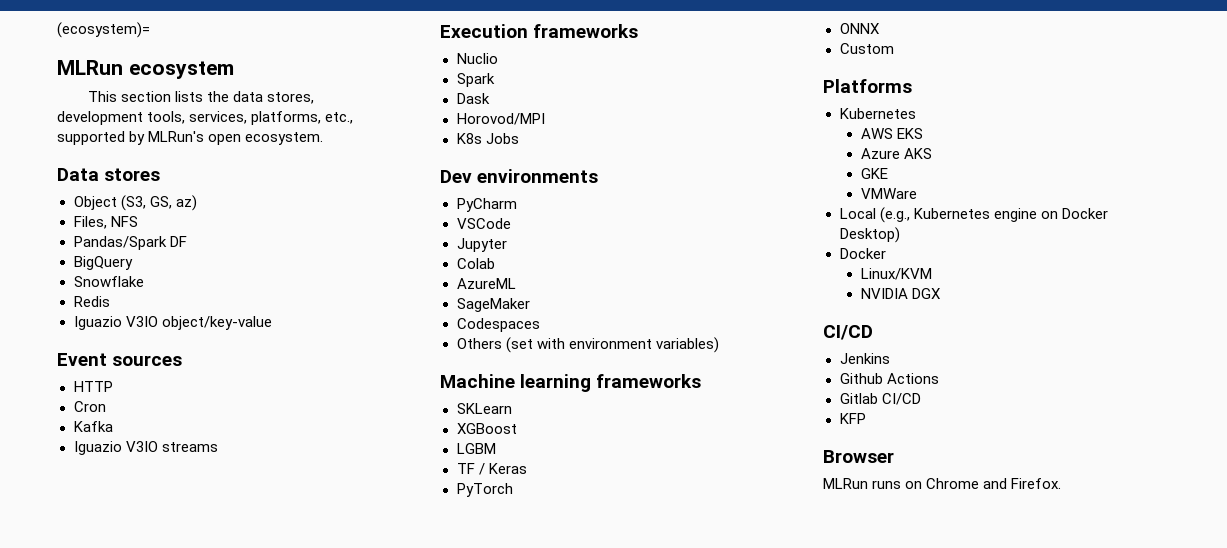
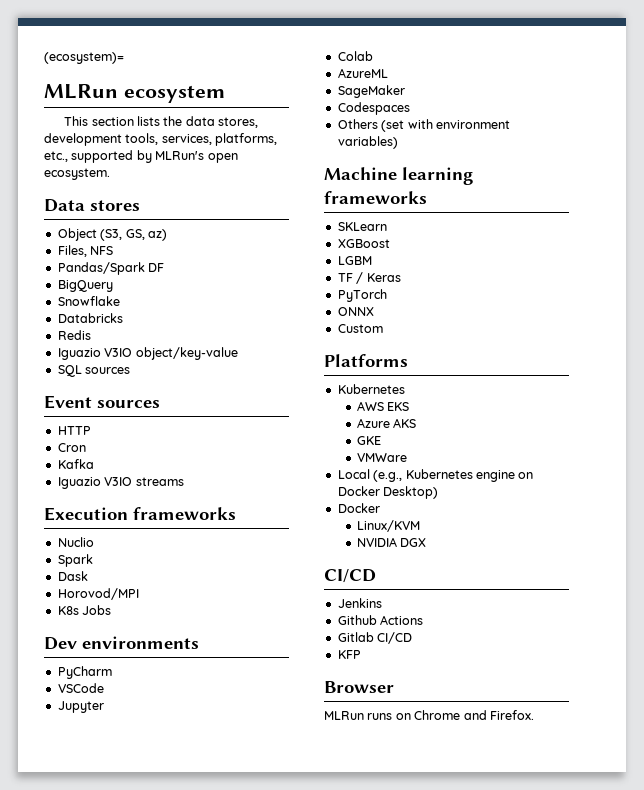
+ Databricks
+ SQL sources

